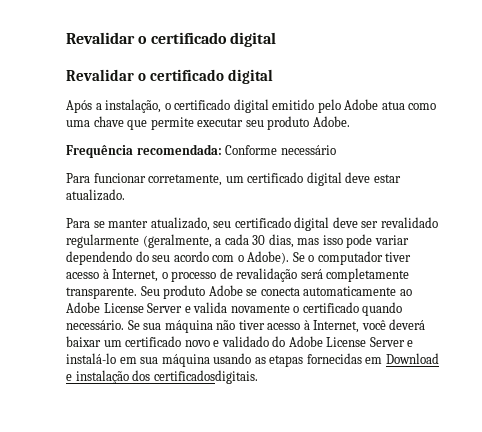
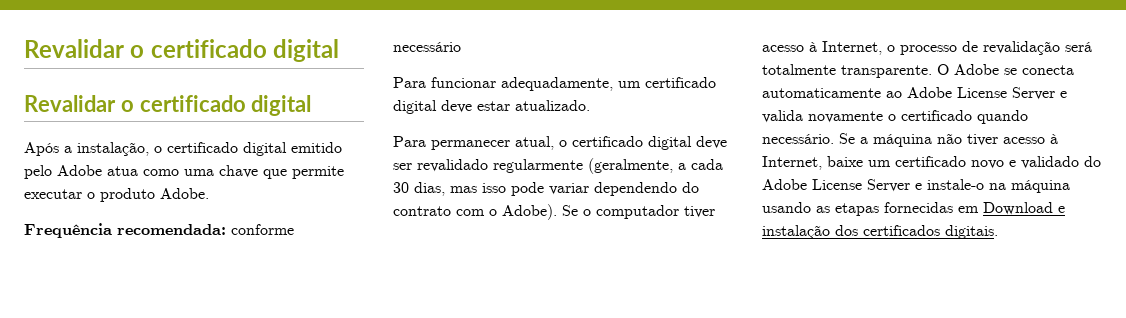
- Após a instalação, o certificado digital emitido pelo Adobe atua como uma chave que permite executar seu produto Adobe.
+ Após a instalação, o certificado digital emitido pelo Adobe atua como uma chave que permite executar o produto Adobe.
- Frequência recomendada: Conforme necessário
+ Frequência recomendada: conforme necessário
- Para funcionar corretamente, um certificado digital deve estar atualizado.
+ Para funcionar adequadamente, um certificado digital deve estar atualizado.
- Para se manter atualizado, seu certificado digital deve ser revalidado regularmente (geralmente, a cada 30 dias, mas isso pode variar dependendo do seu acordo com o Adobe).
+ Para permanecer atual, o certificado digital deve ser revalidado regularmente (geralmente, a cada 30 dias, mas isso pode variar dependendo do contrato com o Adobe).
- Se o computador tiver acesso à Internet, o processo de revalidação será completamente transparente. Seu produto Adobe se conecta automaticamente ao Adobe License Server e valida novamente o certificado quando necessário.
+ Se o computador tiver acesso à Internet, o processo de revalidação será totalmente transparente. O Adobe se conecta automaticamente ao Adobe License Server e valida novamente o certificado quando necessário.
- Se sua máquina não tiver acesso à Internet, você deverá baixar um certificado novo e validado do Adobe License Server e instalá-lo em sua máquina usando as etapas fornecidas em Download e instalação dos certificadosdigitais.
+ Se a máquina não tiver acesso à Internet, baixe um certificado novo e validado do Adobe License Server e instale-o na máquina usando as etapas fornecidas em Download e instalação dos certificados digitais.

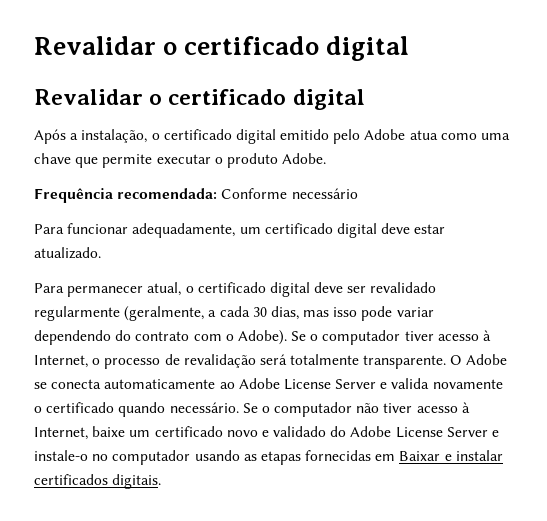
- Frequência recomendada: conforme necessário
+ Frequência recomendada: Conforme necessário
- Se a máquina não tiver acesso à Internet, baixe um certificado novo e validado do Adobe License Server e instale-o na máquina usando as etapas fornecidas em Download e instalação dos certificados digitais.
+ Se o computador não tiver acesso à Internet, baixe um certificado novo e validado do Adobe License Server e instale-o no computador usando as etapas fornecidas em Baixar e instalar certificados digitais.

